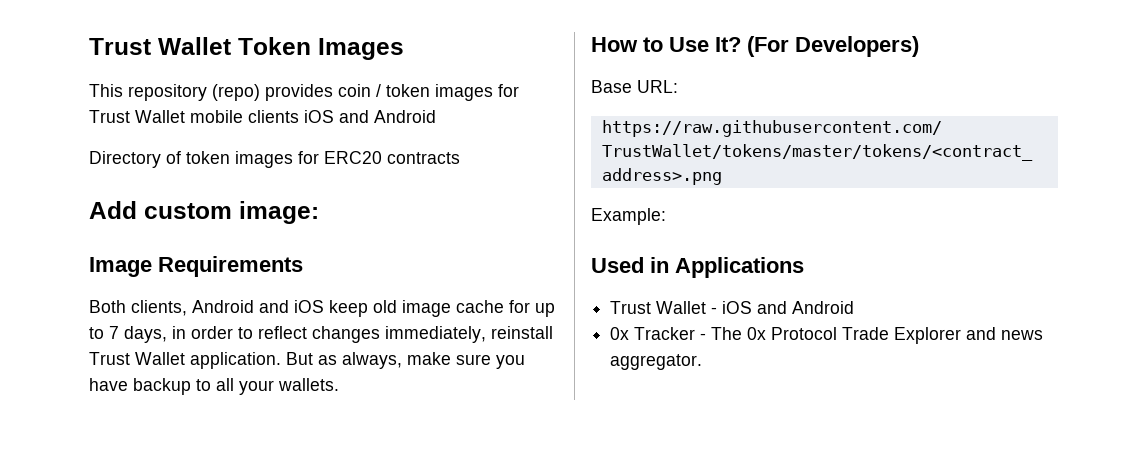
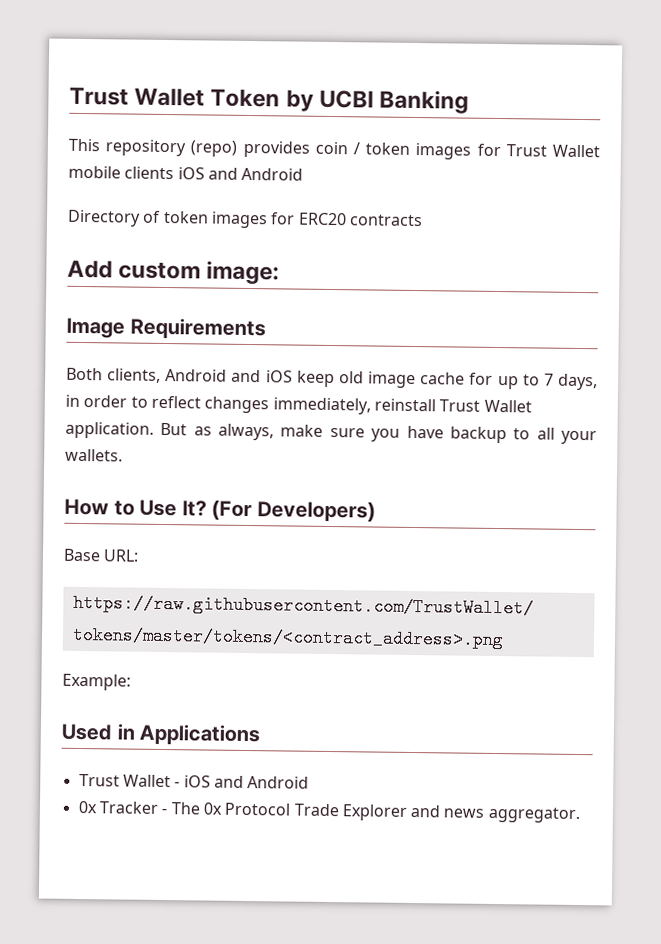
- Trust Wallet Token Images
+ Trust Wallet Token by UCBI Banking

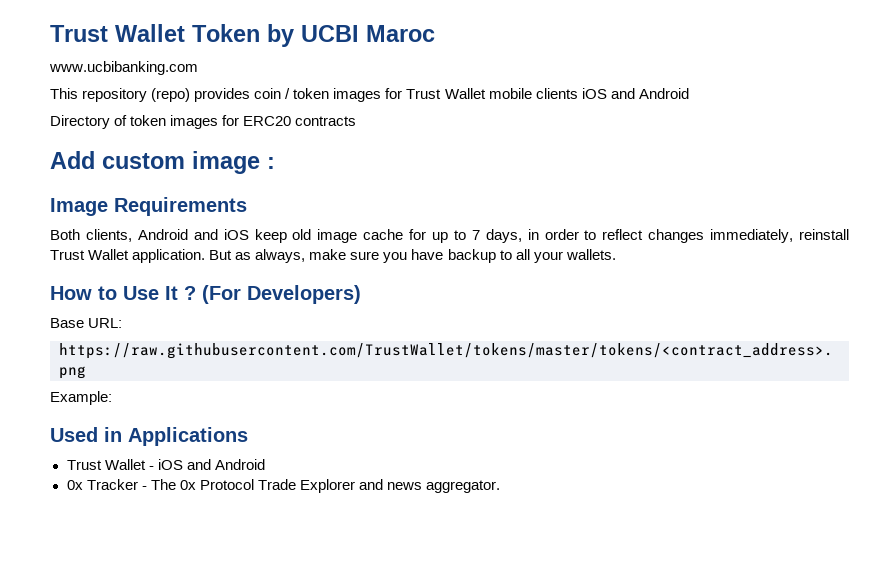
- Trust Wallet Token by UCBI Banking
+ Trust Wallet Token by UCBI Maroc
+ www.ucbibanking.com
- Add custom image:
+ Add custom image :
- How to Use It?
+ How to Use It ?

